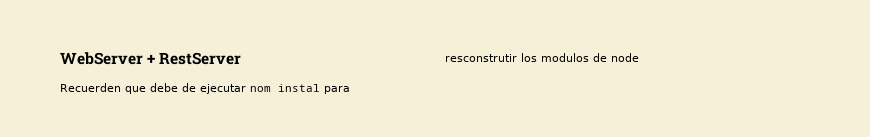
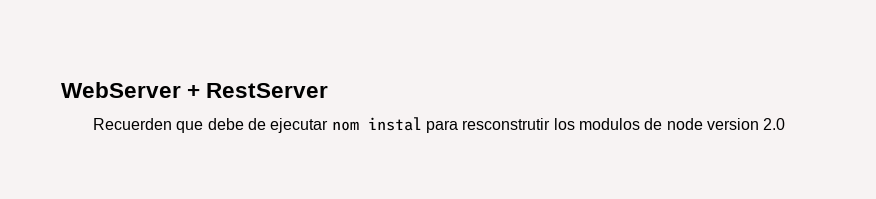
- Recuerden que debe de ejecutar nom instal para resconstrutir los modulos de node
+ Recuerden que debe de ejecutar nom instal para resconstrutir los modulos de node version 2.0

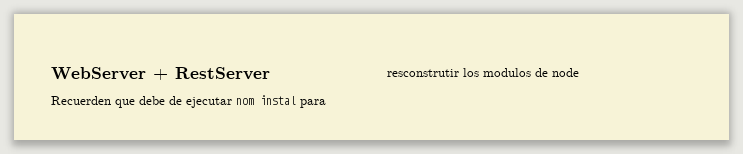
- Recuerden que debe de ejecutar nom instal para resconstrutir los modulos de node version 2.0
+ Recuerden que debe de ejecutar nom instal para resconstrutir los modulos de node

